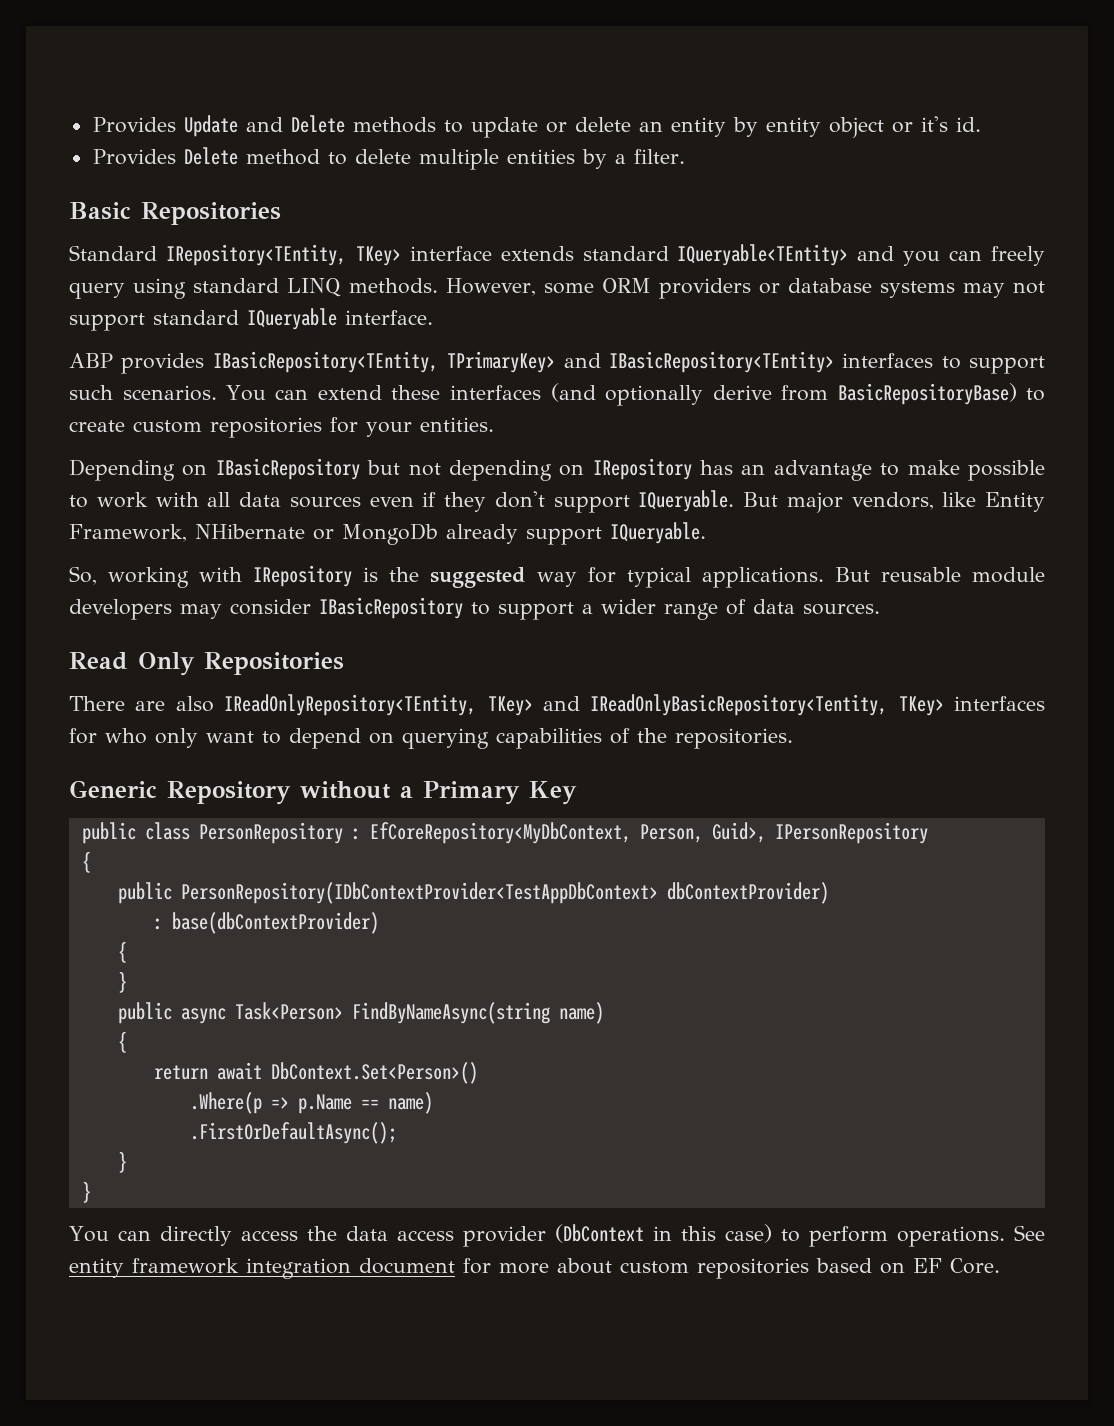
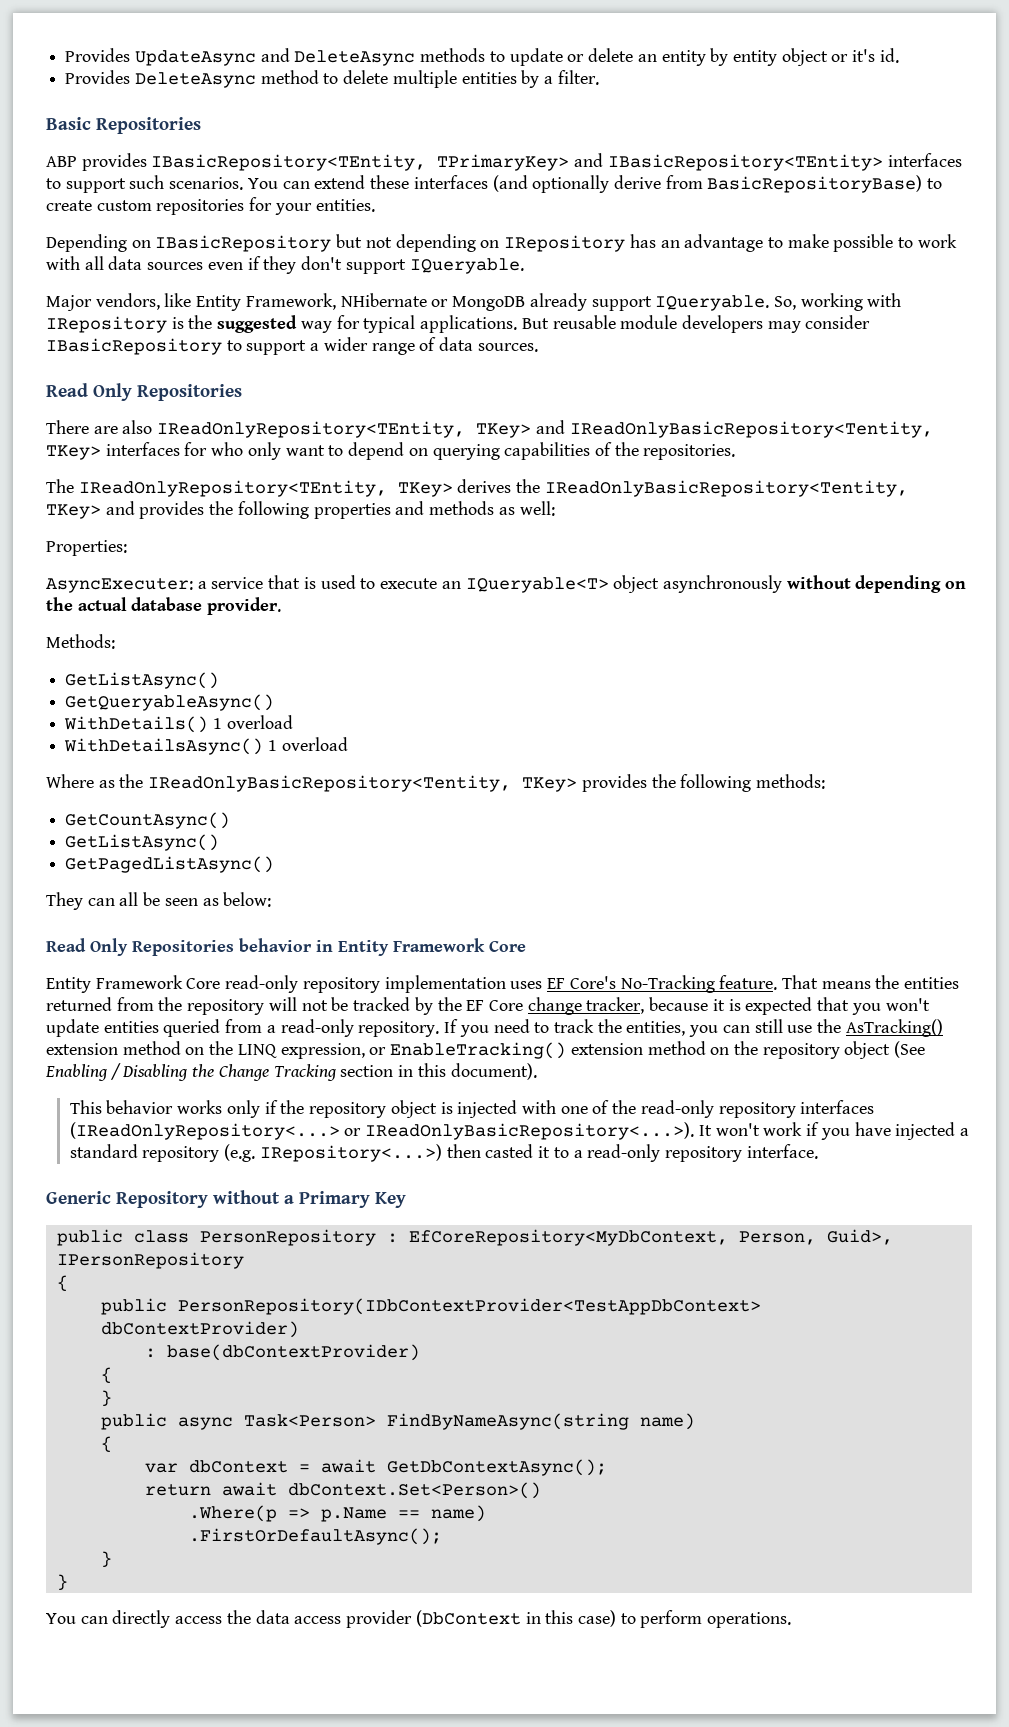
- Provides Update and Delete methods to update or delete an entity by entity object or it's id.
+ Provides UpdateAsync and DeleteAsync methods to update or delete an entity by entity object or it's id.
- Provides Delete method to delete multiple entities by a filter.
+ Provides DeleteAsync method to delete multiple entities by a filter.
- Standard IRepository<TEntity, TKey> interface extends standard IQueryable<TEntity> and you can freely query using standard LINQ methods. However, some ORM providers or database systems may not support standard IQueryable interface.
- Depending on IBasicRepository but not depending on IRepository has an advantage to make possible to work with all data sources even if they don't support IQueryable. But major vendors, like Entity Framework, NHibernate or MongoDb already support IQueryable.
- So, working with IRepository is the suggested way for typical applications.
+ Depending on IBasicRepository but not depending on IRepository has an advantage to make possible to work with all data sources even if they don't support IQueryable.
+ Major vendors, like Entity Framework, NHibernate or MongoDB already support IQueryable. So, working with IRepository is the suggested way for typical applications.
+ The IReadOnlyRepository<TEntity, TKey> derives the IReadOnlyBasicRepository<Tentity, TKey> and provides the following properties and methods as well:
+ Properties:
+ AsyncExecuter: a service that is used to execute an IQueryable<T> object asynchronously without depending on the actual database provider.
+ Methods:
+ GetListAsync()
+ GetQueryableAsync()
+ WithDetails() 1 overload
+ WithDetailsAsync() 1 overload
+ Where as the IReadOnlyBasicRepository<Tentity, TKey> provides the following methods:
+ GetCountAsync()
+ GetListAsync()
+ GetPagedListAsync()
+ They can all be seen as below:
+ Read Only Repositories behavior in Entity Framework Core
+ Entity Framework Core read-only repository implementation uses EF Core's No-Tracking feature. That means the entities returned from the repository will not be tracked by the EF Core change tracker, because it is expected that you won't update entities queried from a read-only repository. If you need to track the entities, you can still use the AsTracking() extension method on the LINQ expression, or EnableTracking() extension method on the repository object (See Enabling / Disabling the Change Tracking section in this document).
+ This behavior works only if the repository object is injected with one of the read-only repository interfaces (IReadOnlyRepository<...> or IReadOnlyBasicRepository<...>). It won't work if you have injected a standard repository (e.g. IRepository<...>) then casted it to a read-only repository interface.
+ var dbContext = await GetDbContextAsync();
- return await DbContext.Set<Person>()
+ return await dbContext.Set<Person>()
- See entity framework integration document for more about custom repositories based on EF Core.

